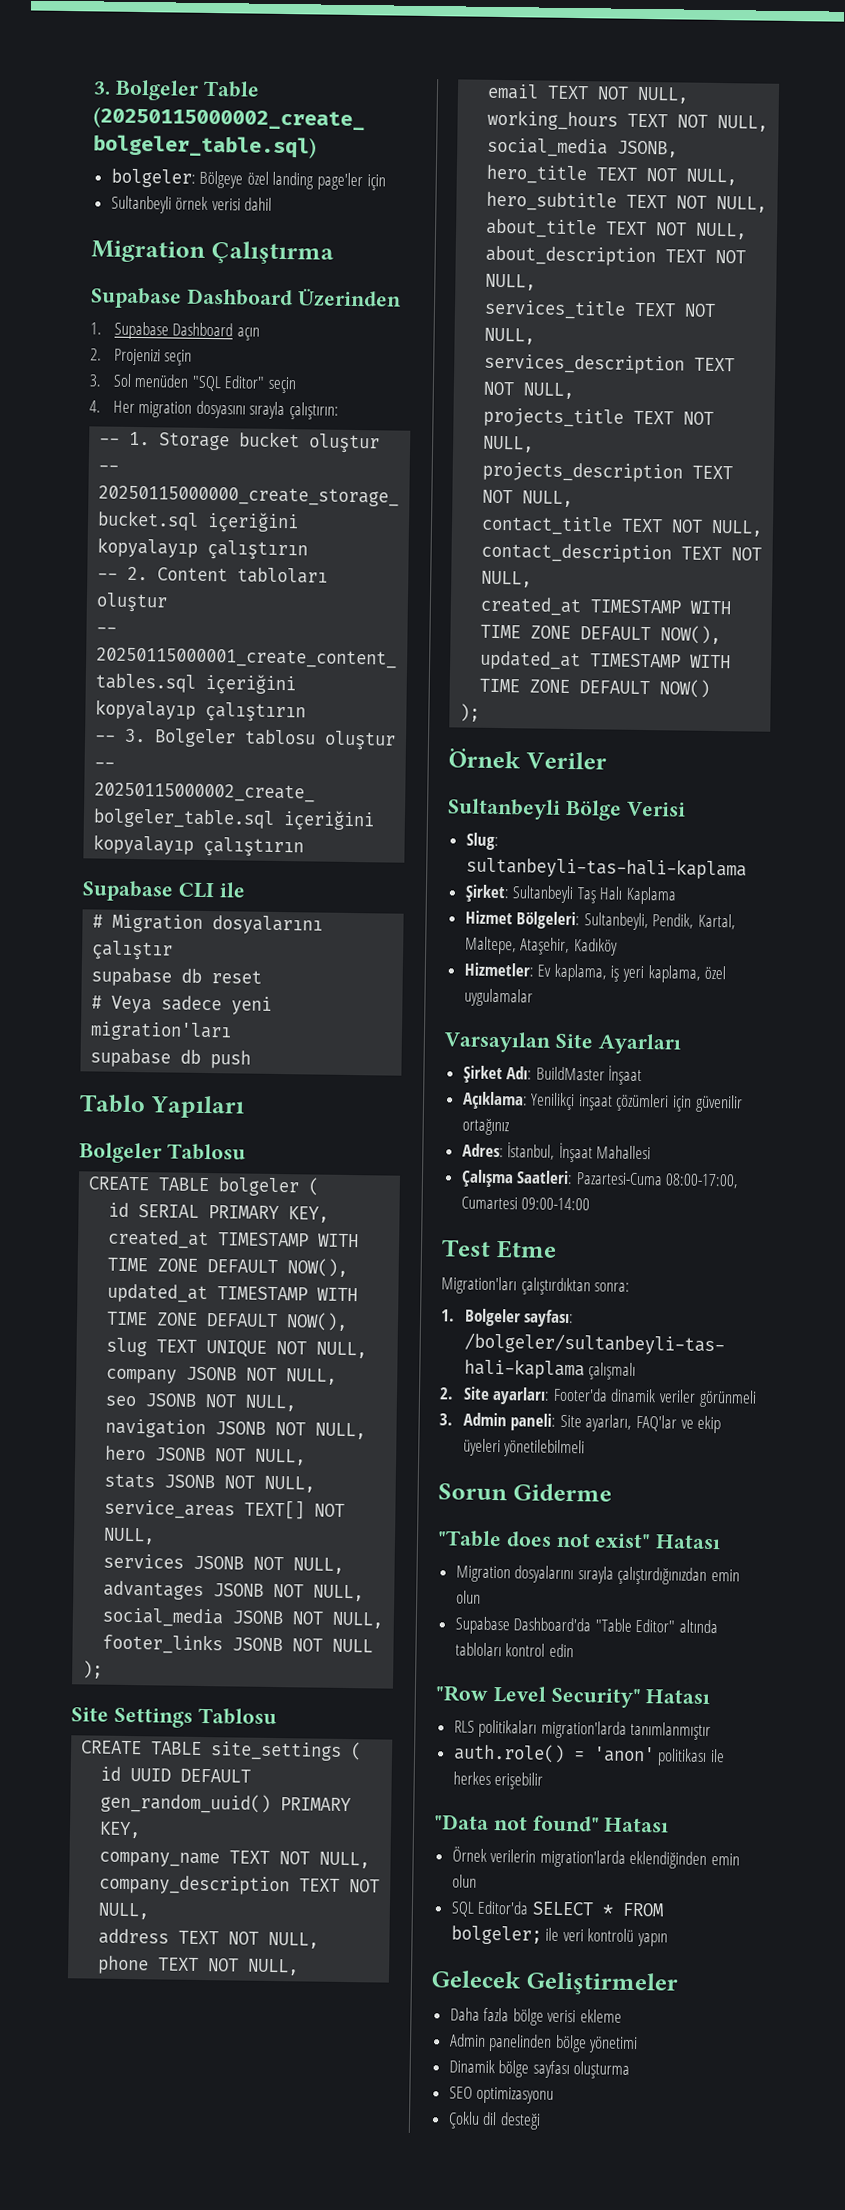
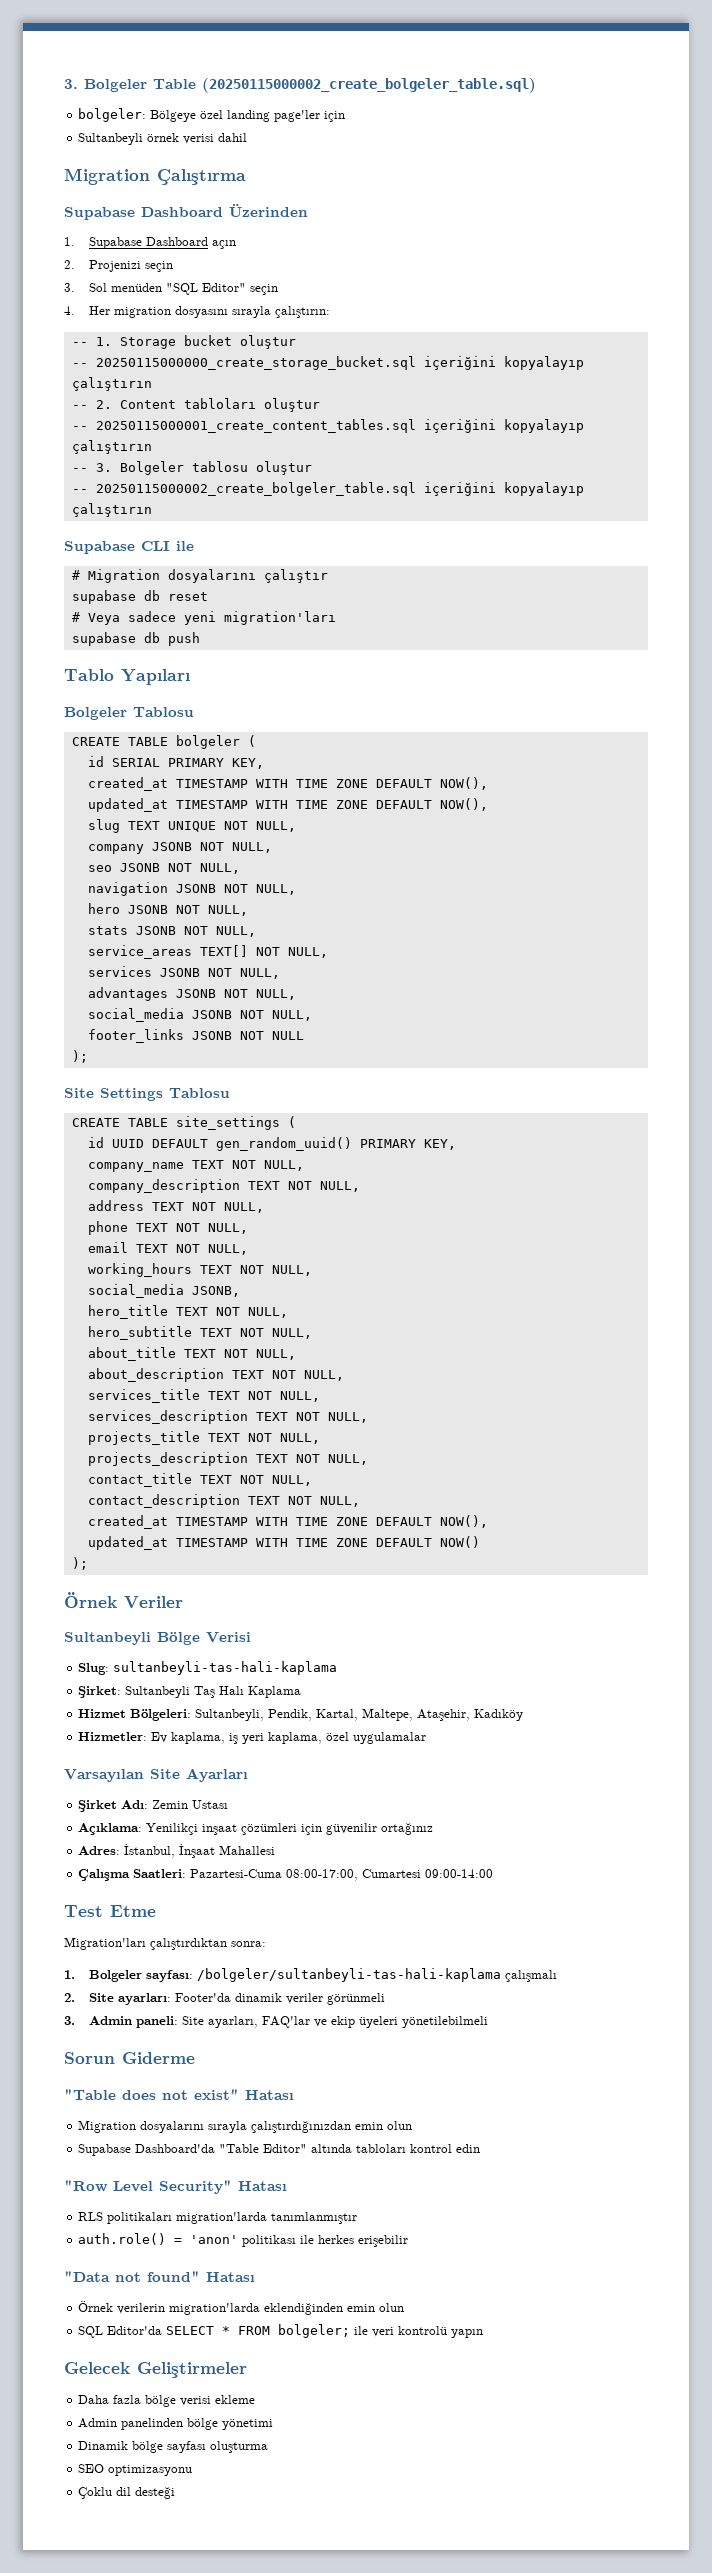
- Şirket Adı: BuildMaster İnşaat
+ Şirket Adı: Zemin Ustası

